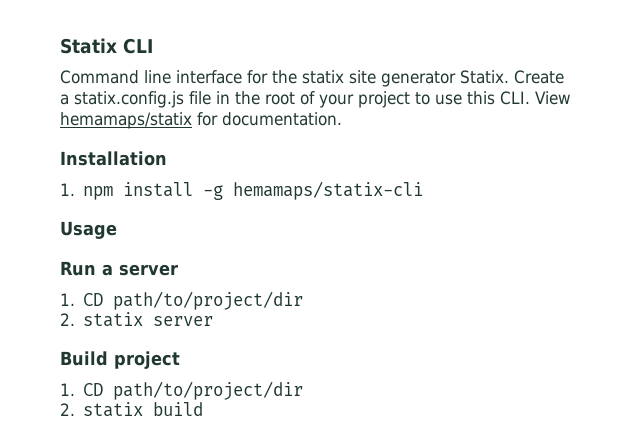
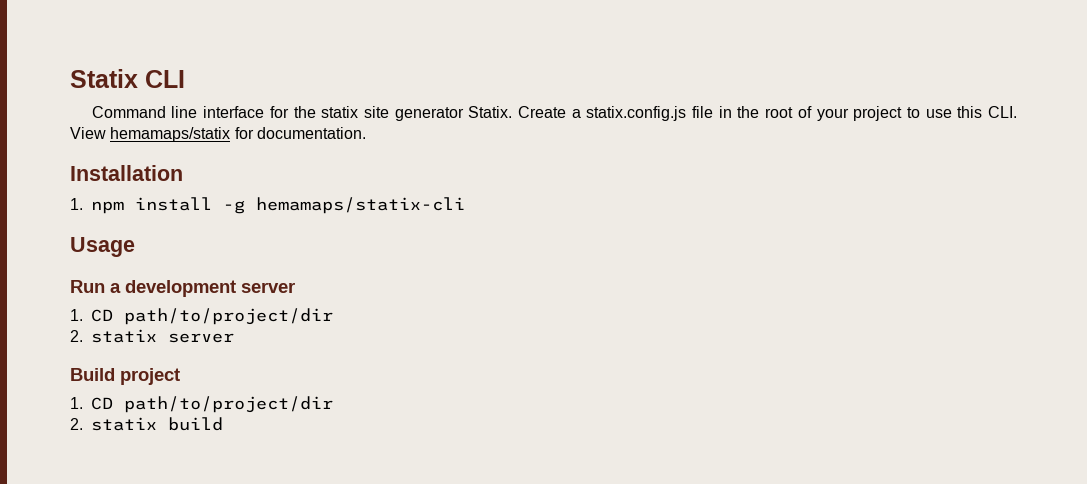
- Run a server
+ Run a development server

